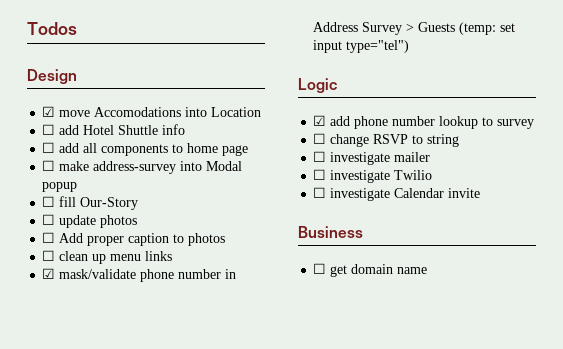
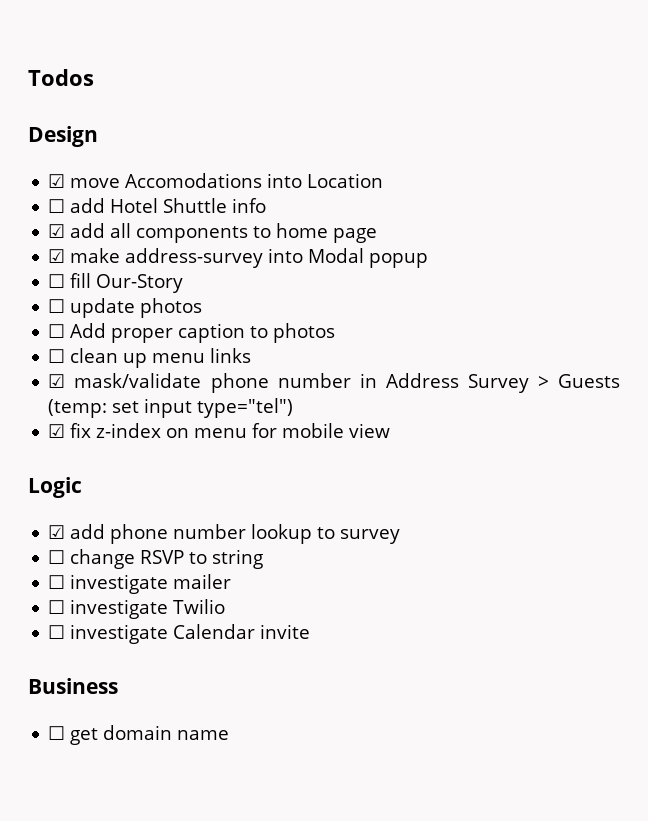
- ☐ add all components to home page
+ ☑ add all components to home page
- ☐ make address-survey into Modal popup
+ ☑ make address-survey into Modal popup
+ ☑ fix z-index on menu for mobile view

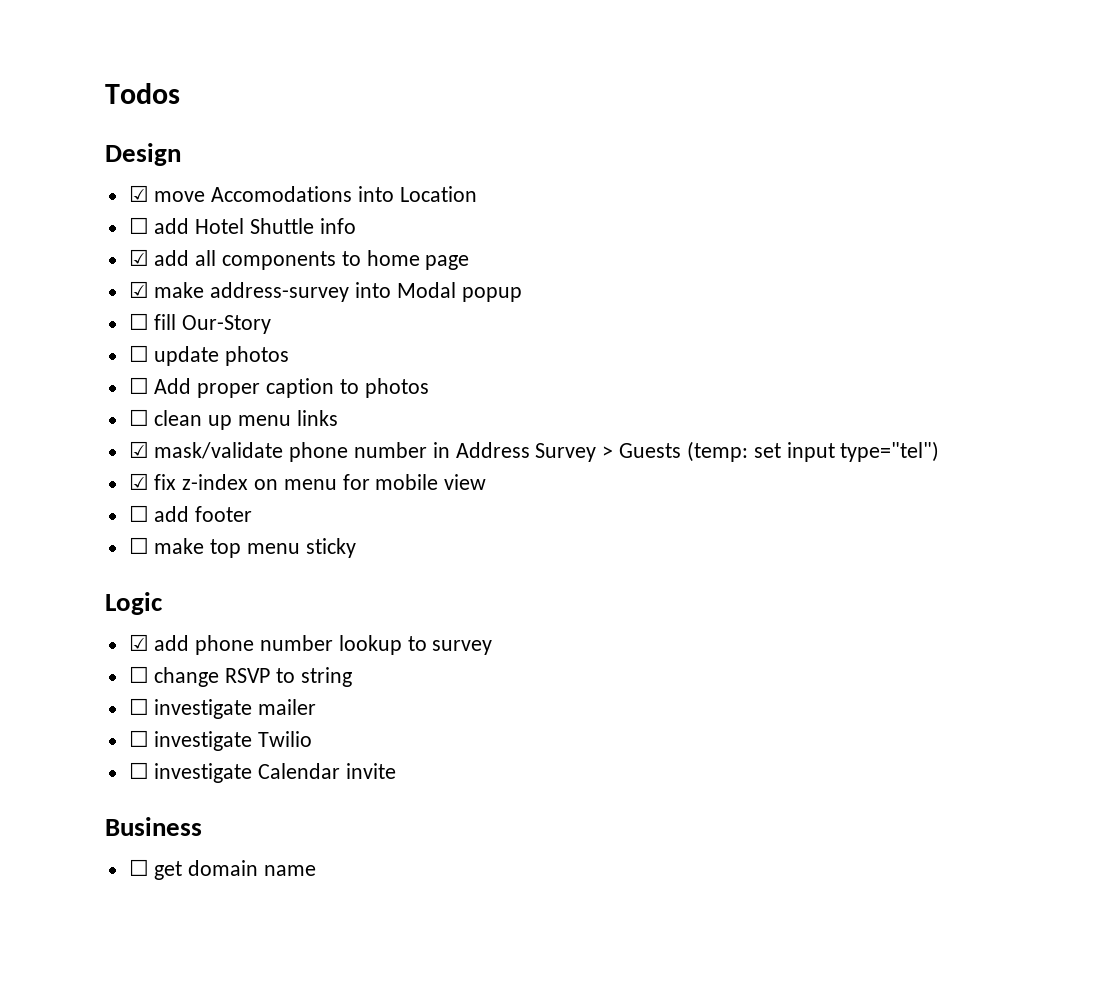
+ ☐ add footer
+ ☐ make top menu sticky

